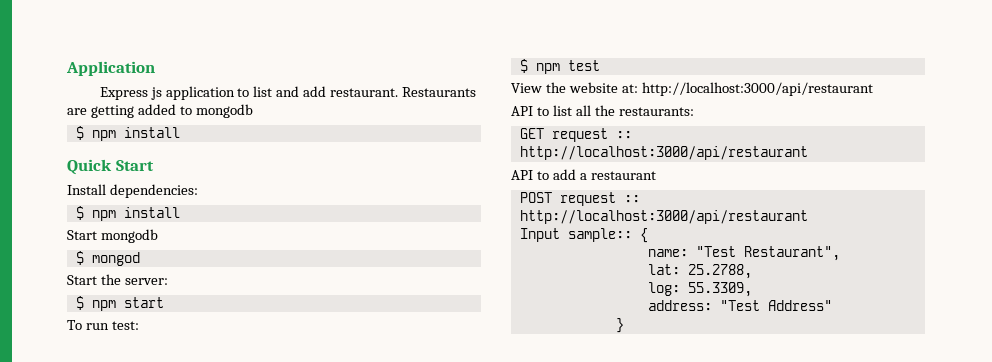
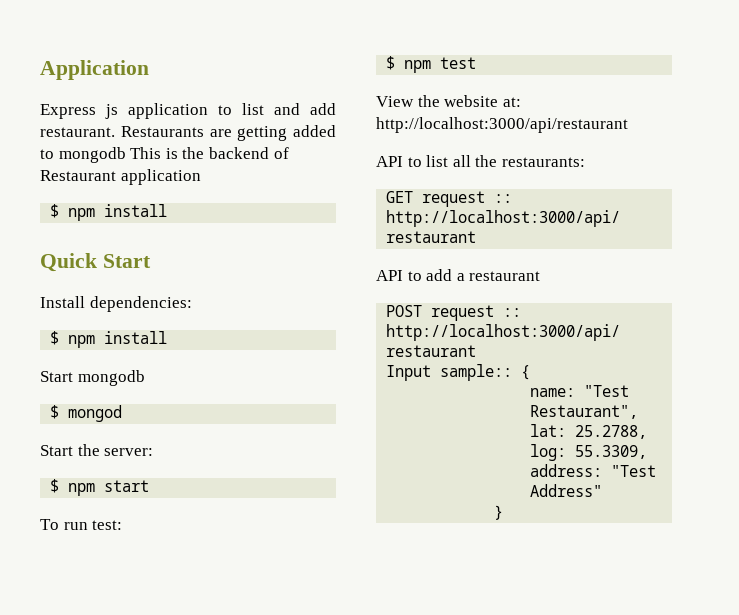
- Restaurants are getting added to mongodb
+ Restaurants are getting added to mongodb This is the backend of Restaurant application

